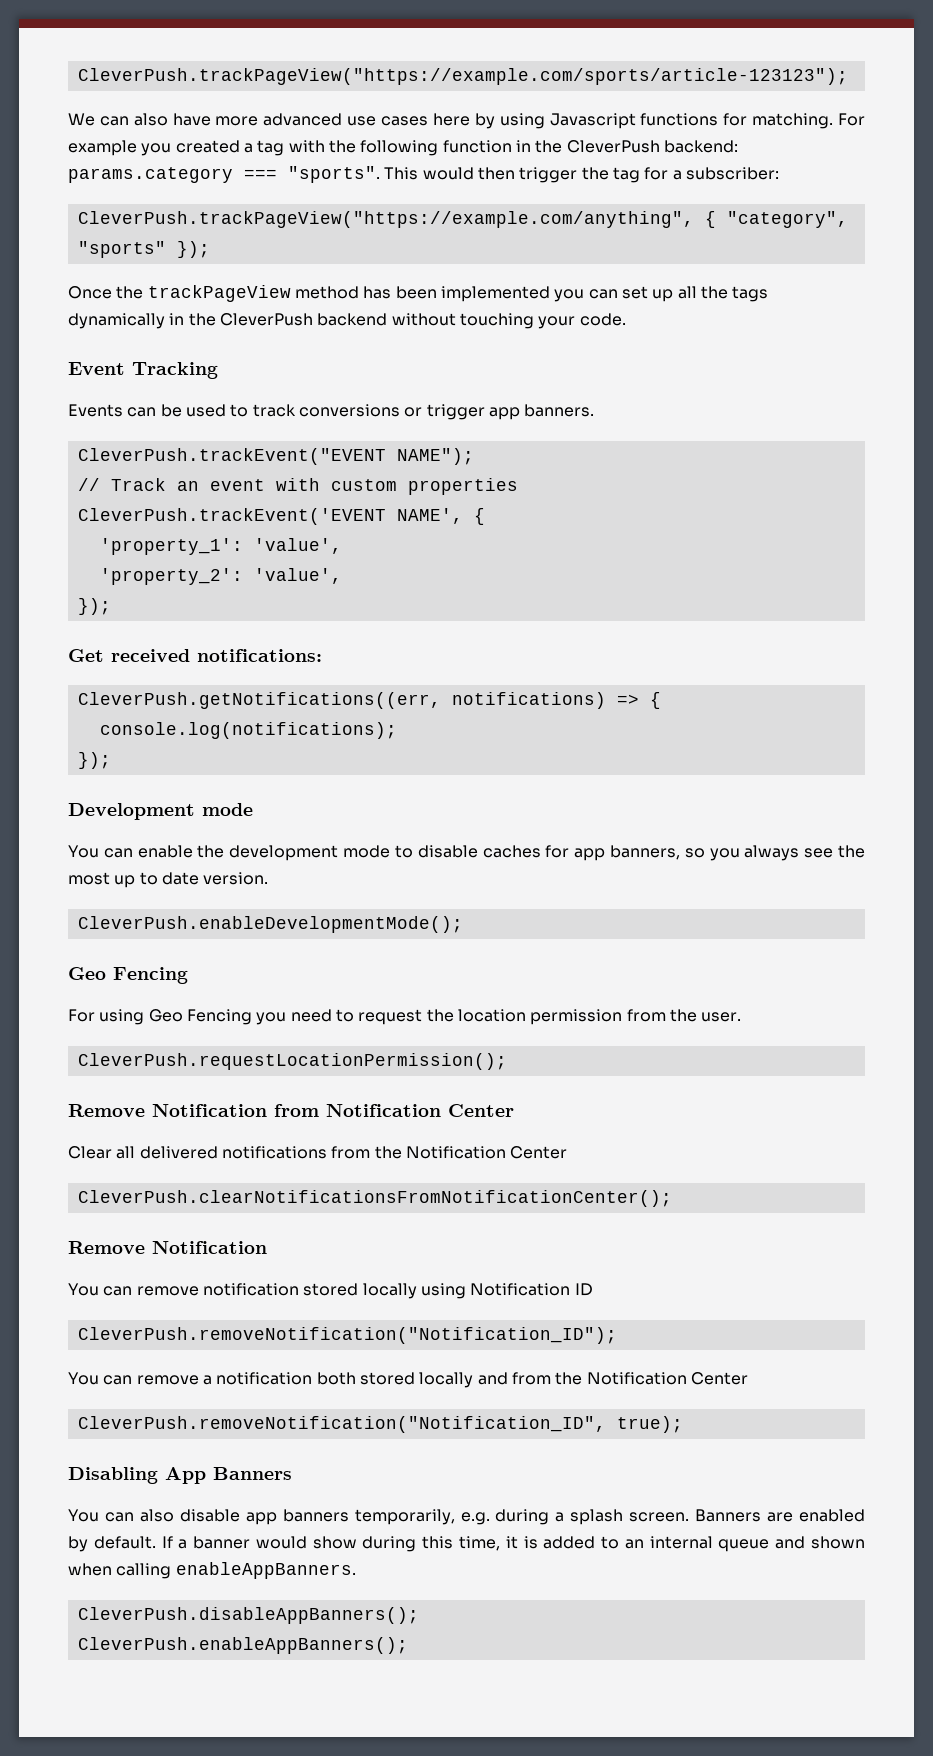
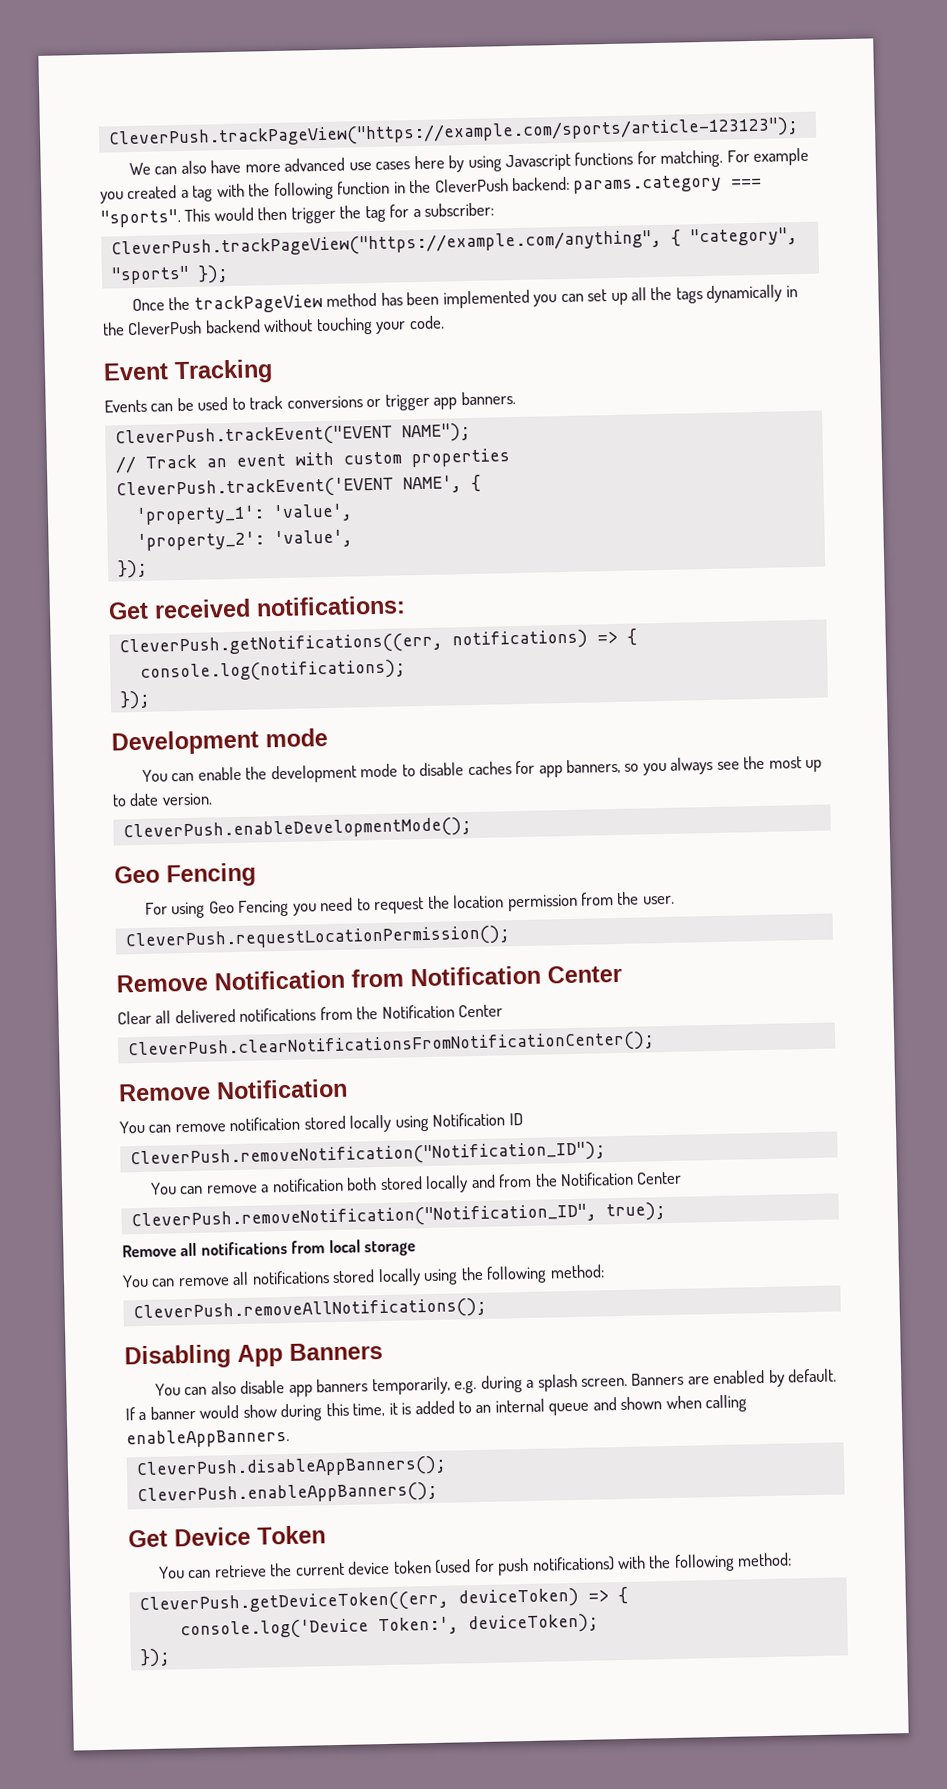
+ Remove all notifications from local storage
+ You can remove all notifications stored locally using the following method:
+ CleverPush.removeAllNotifications();
+ Get Device Token
+ You can retrieve the current device token (used for push notifications) with the following method:
+ CleverPush.getDeviceToken((err, deviceToken) => {
+ console.log('Device Token:', deviceToken);
+ });

